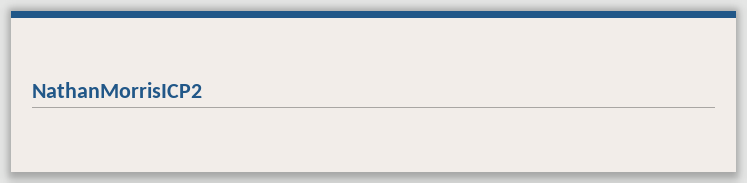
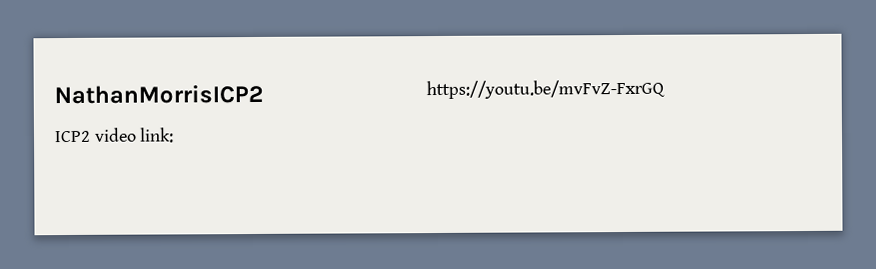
+ ICP2 video link: https://youtu.be/mvFvZ-FxrGQ

